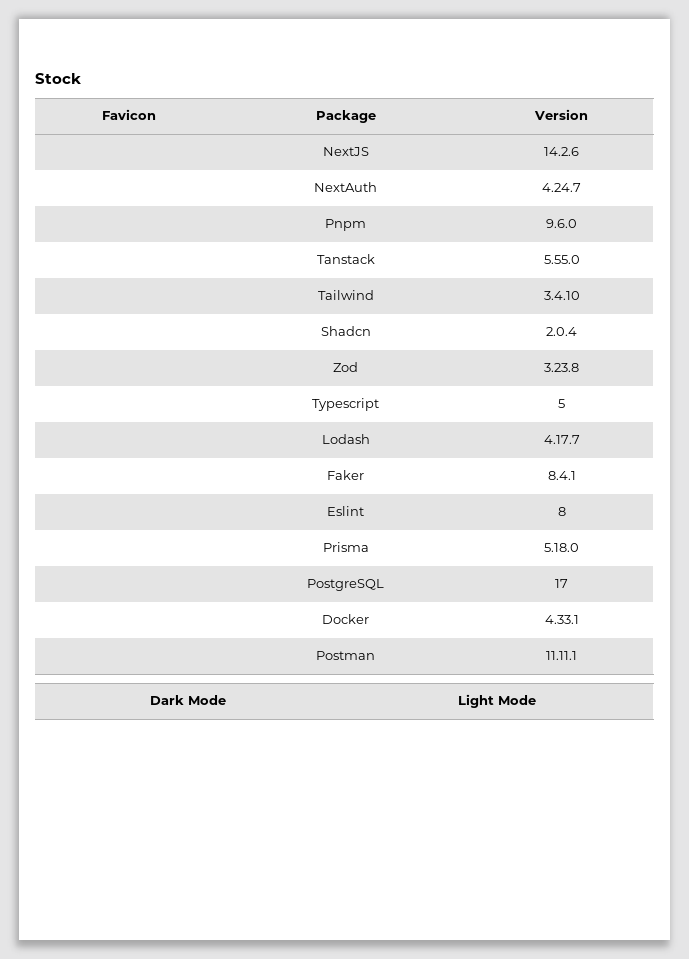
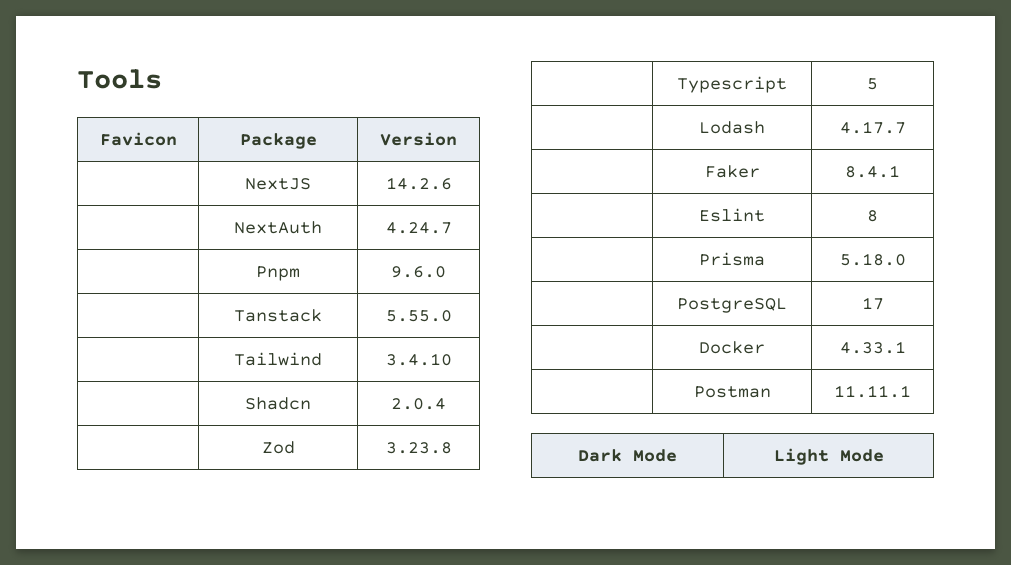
- Stock
+ Tools

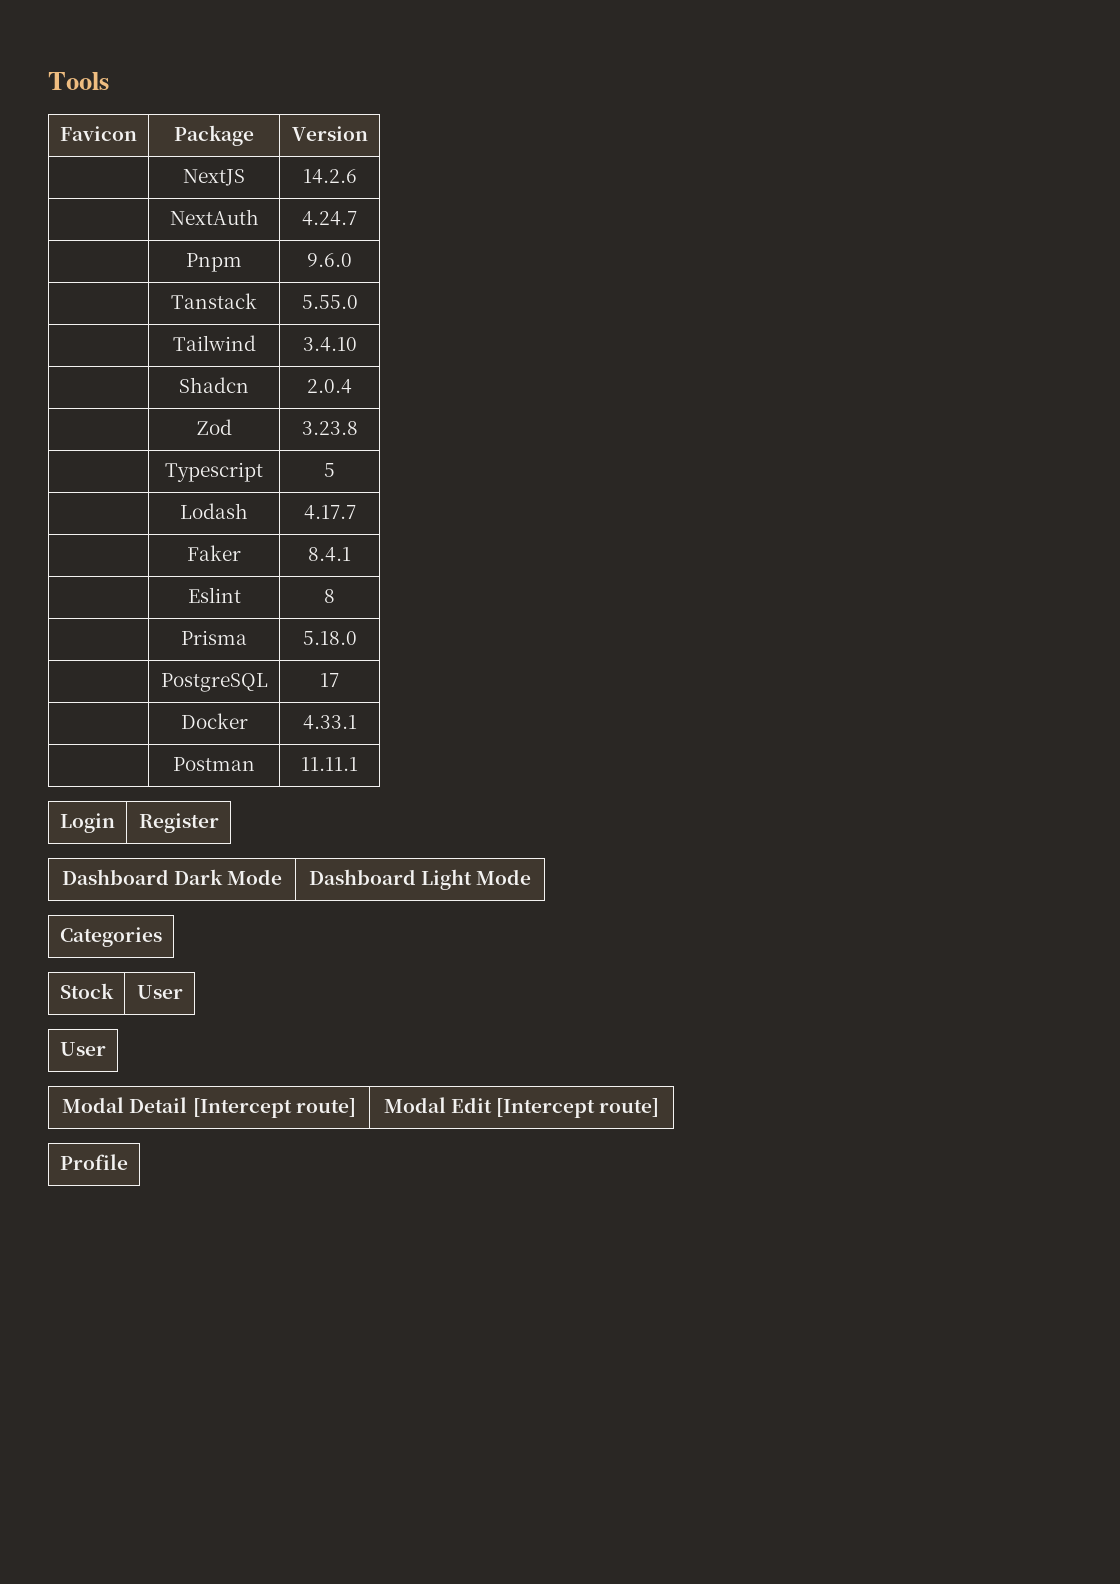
- Dark Mode | Light Mode
+ Login | Register
+ Dashboard Dark Mode | Dashboard Light Mode
+ Categories
+ Stock | User
+ User
+ Modal Detail [Intercept route] | Modal Edit [Intercept route]
+ Profile

